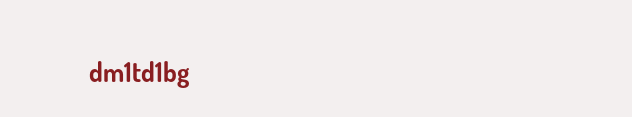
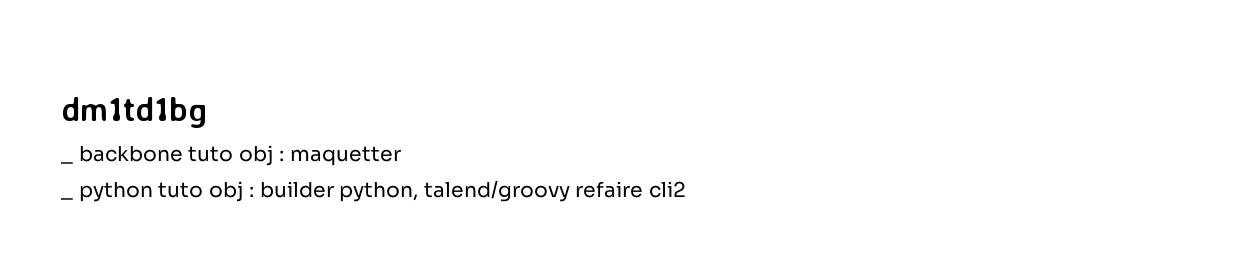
+ _ backbone tuto obj : maquetter
+ _ python tuto obj : builder python, talend/groovy refaire cli2

